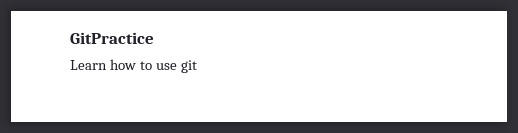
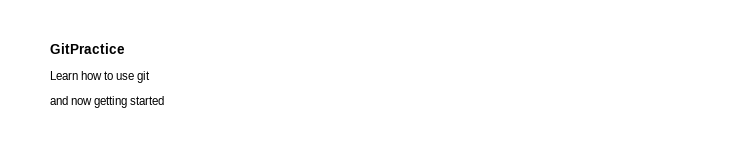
+ and now getting started

